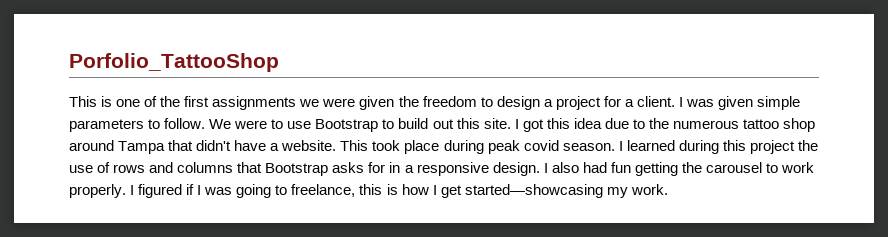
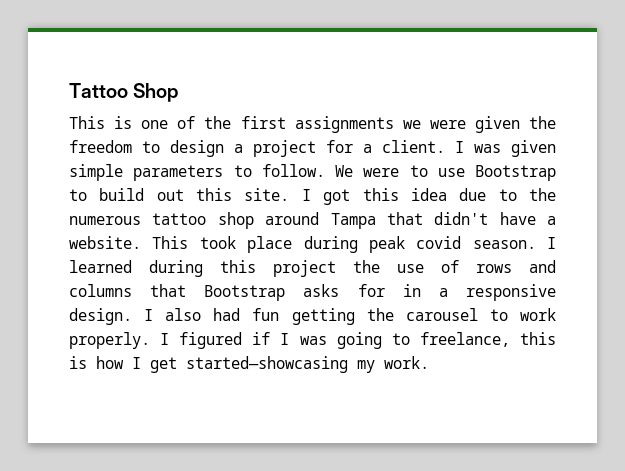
- Porfolio_TattooShop
+ Tattoo Shop

